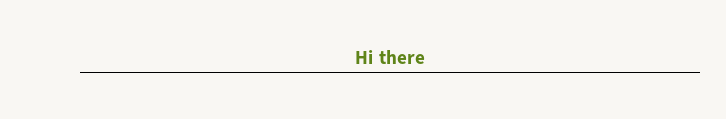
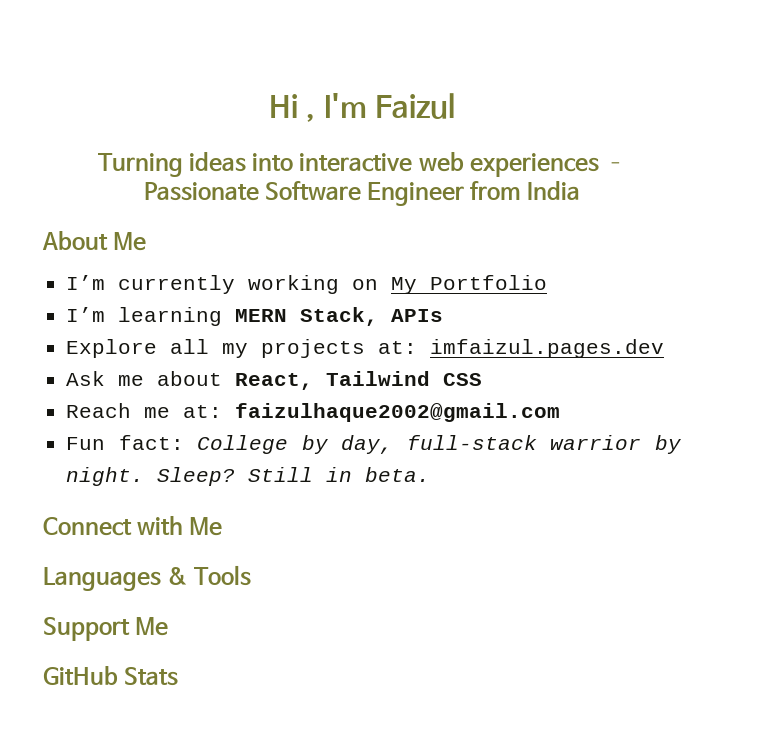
- Hi there
+ Hi , I'm Faizul
+ Turning ideas into interactive web experiences – Passionate Software Engineer from India
+ About Me
+ I’m currently working on My Portfolio
+ I’m learning MERN Stack, APIs
+ Explore all my projects at: imfaizul.pages.dev
+ Ask me about React, Tailwind CSS
+ Reach me at: faizulhaque2002@gmail.com
+ Fun fact: College by day, full-stack warrior by night. Sleep? Still in beta.
+ Connect with Me
+ Languages & Tools
+ Support Me
+ GitHub Stats

